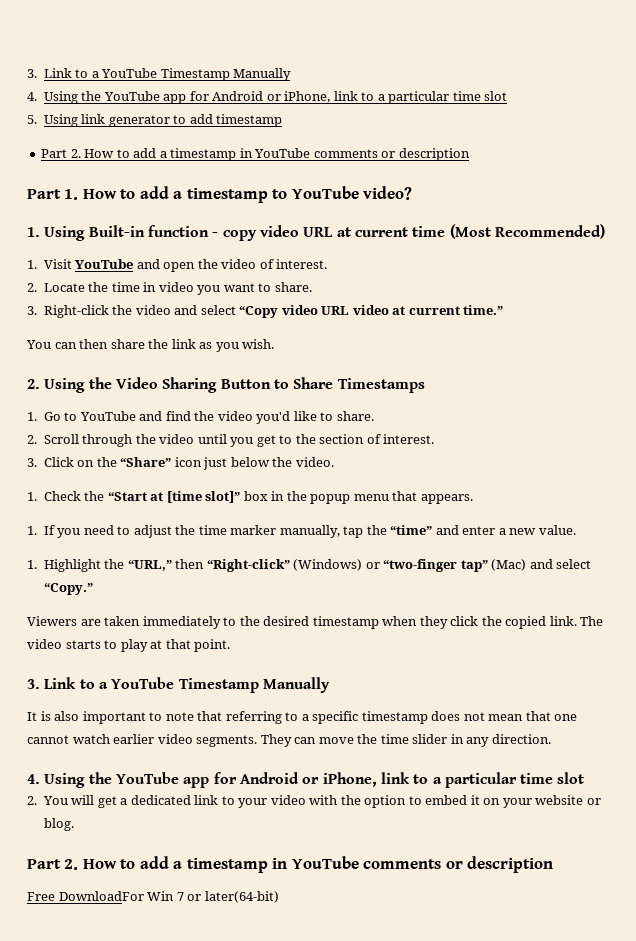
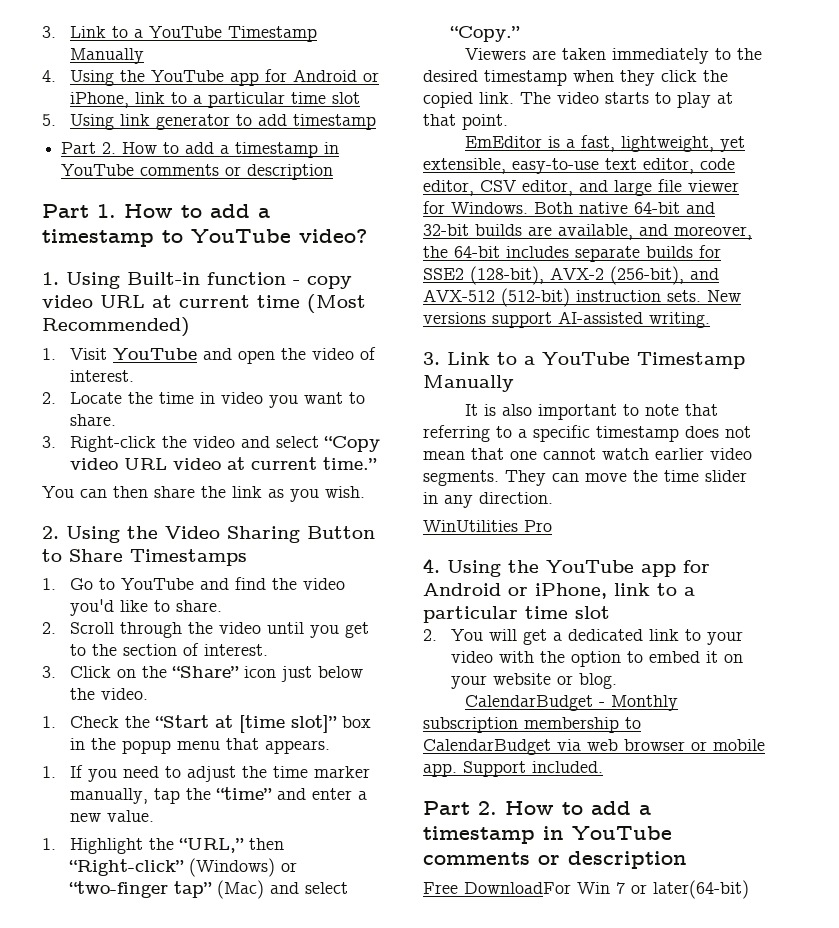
+ EmEditor is a fast, lightweight, yet extensible, easy-to-use text editor, code editor, CSV editor, and large file viewer for Windows. Both native 64-bit and 32-bit builds are available, and moreover, the 64-bit includes separate builds for SSE2 (128-bit), AVX-2 (256-bit), and AVX-512 (512-bit) instruction sets. New versions support AI-assisted writing.
+ WinUtilities Pro
+ CalendarBudget - Monthly subscription membership to CalendarBudget via web browser or mobile app. Support included.

